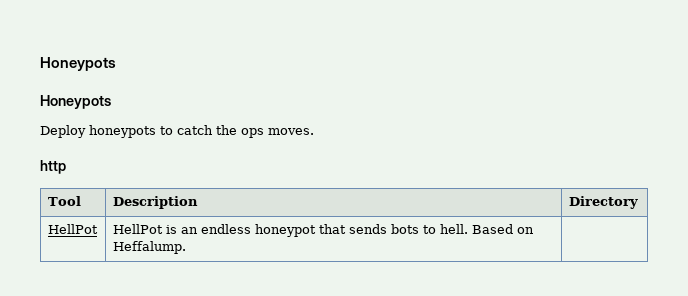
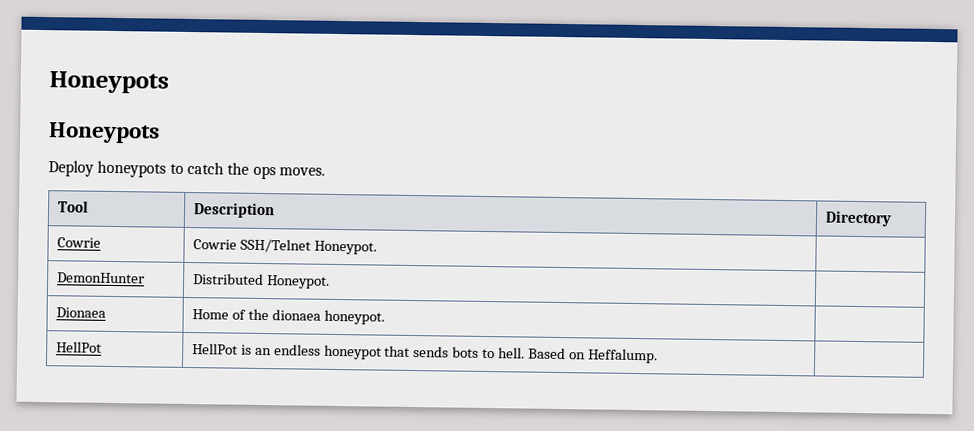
- http
+ Cowrie | Cowrie SSH/Telnet Honeypot. |
+ DemonHunter | Distributed Honeypot. |
+ Dionaea | Home of the dionaea honeypot. |

